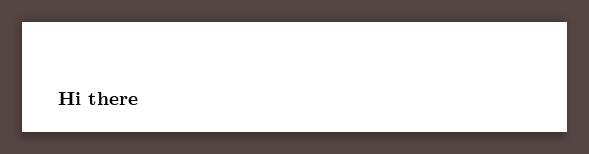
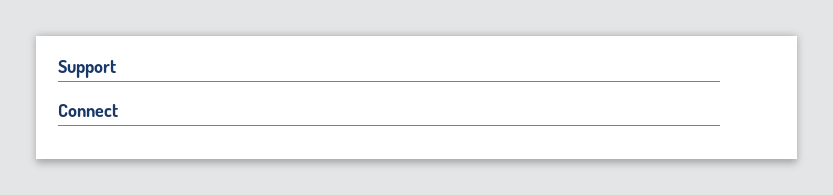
- Hi there
+ Support
+ Connect

